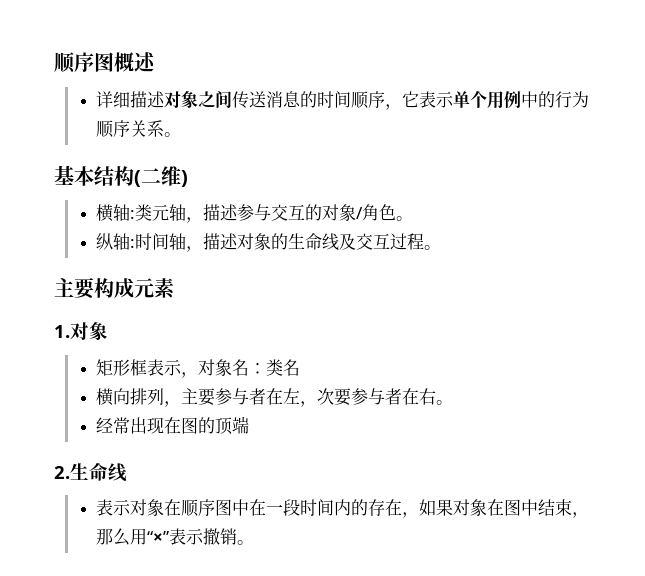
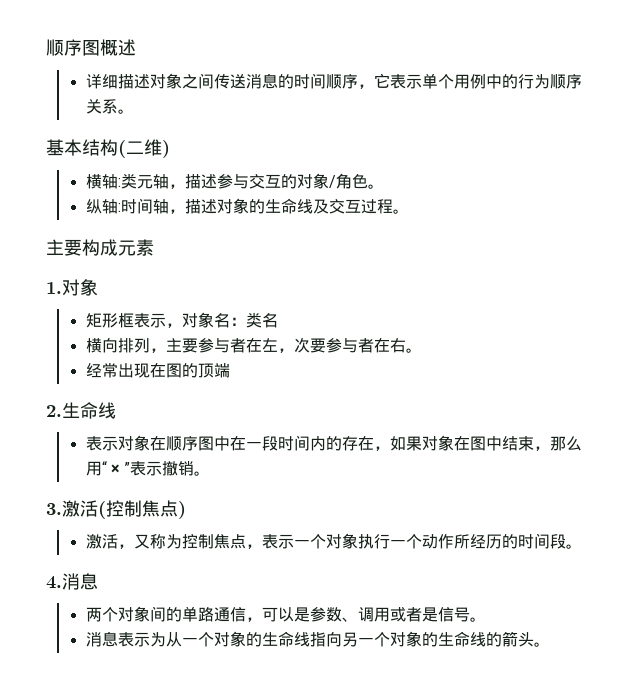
- 表示对象在顺序图中在一段时间内的存在，如果对象在图中结束，那么用“×”表示撤销。
+ 表示对象在顺序图中在一段时间内的存在，如果对象在图中结束，那么用“ × ”表示撤销。
+ 3.激活(控制焦点)
+ 激活，又称为控制焦点，表示一个对象执行一个动作所经历的时间段。
+ 4.消息
+ 两个对象间的单路通信，可以是参数、调用或者是信号。
+ 消息表示为从一个对象的生命线指向另一个对象的生命线的箭头。

